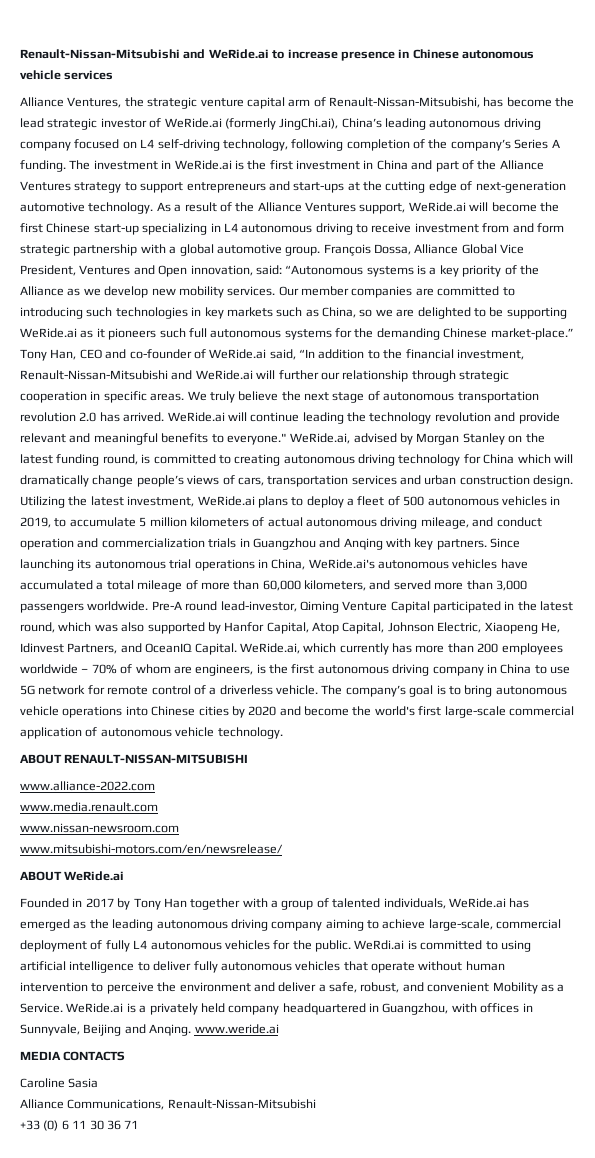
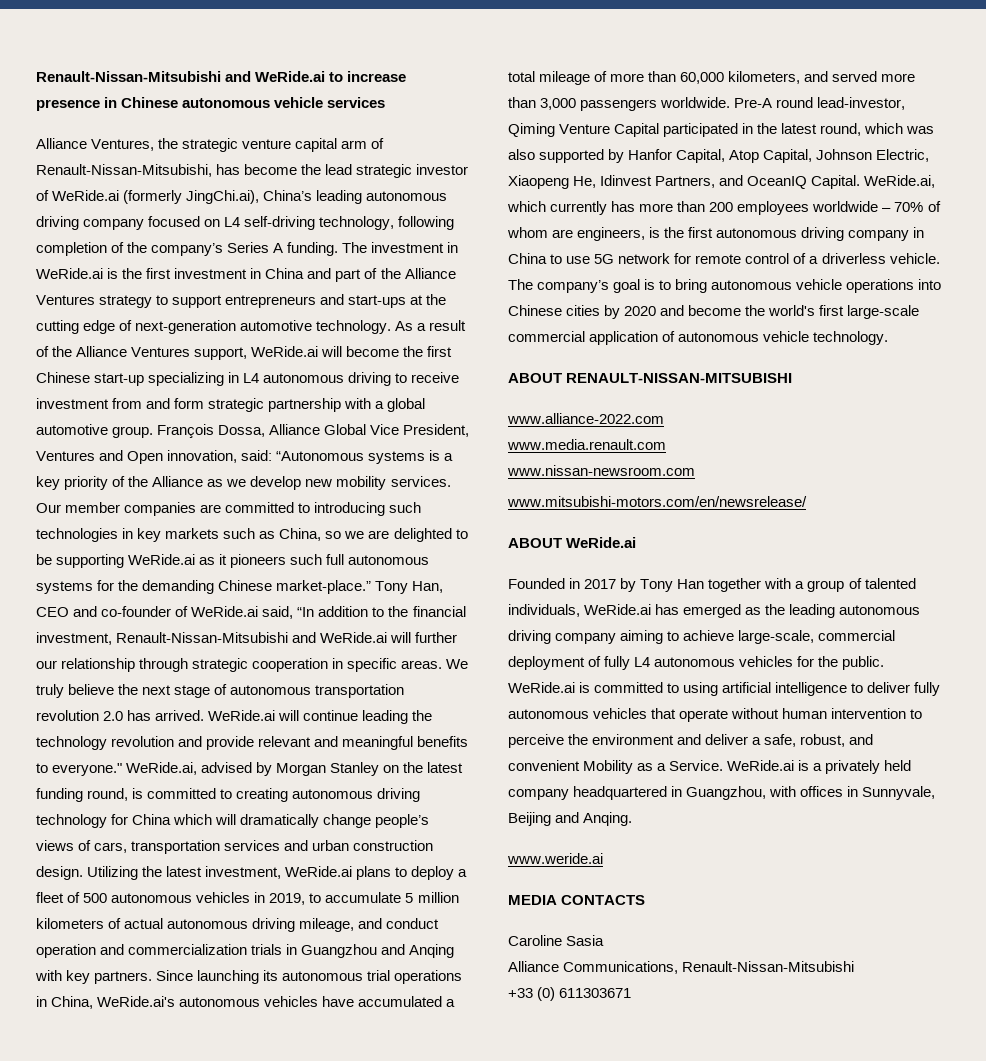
- WeRdi.ai is committed to using artificial intelligence to deliver fully autonomous vehicles that operate without human intervention to perceive the environment and deliver a safe, robust, and convenient Mobility as a Service.
+ WeRide.ai is committed to using artificial intelligence to deliver fully autonomous vehicles that operate without human intervention to perceive the environment and deliver a safe, robust, and convenient Mobility as a Service.
- WeRide.ai is a privately held company headquartered in Guangzhou, with offices in Sunnyvale, Beijing and Anqing. www.weride.ai
+ WeRide.ai is a privately held company headquartered in Guangzhou, with offices in Sunnyvale, Beijing and Anqing.
+ www.weride.ai
- +33 (0) 6 11 30 36 71
+ +33 (0) 611303671

